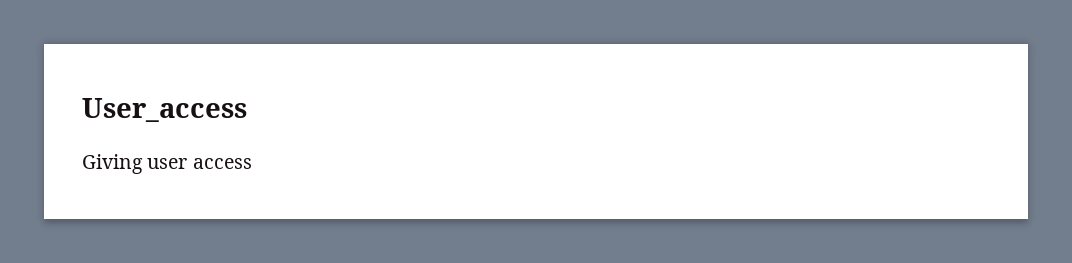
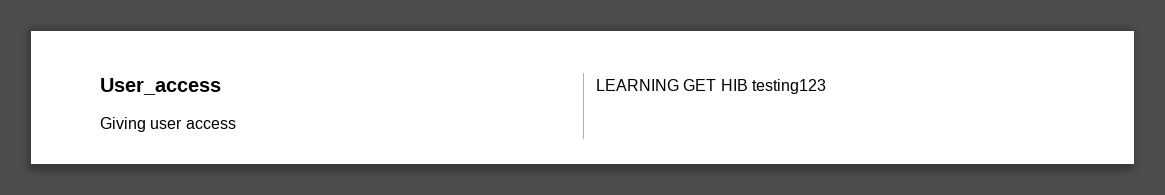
+ LEARNING GET HIB testing123

